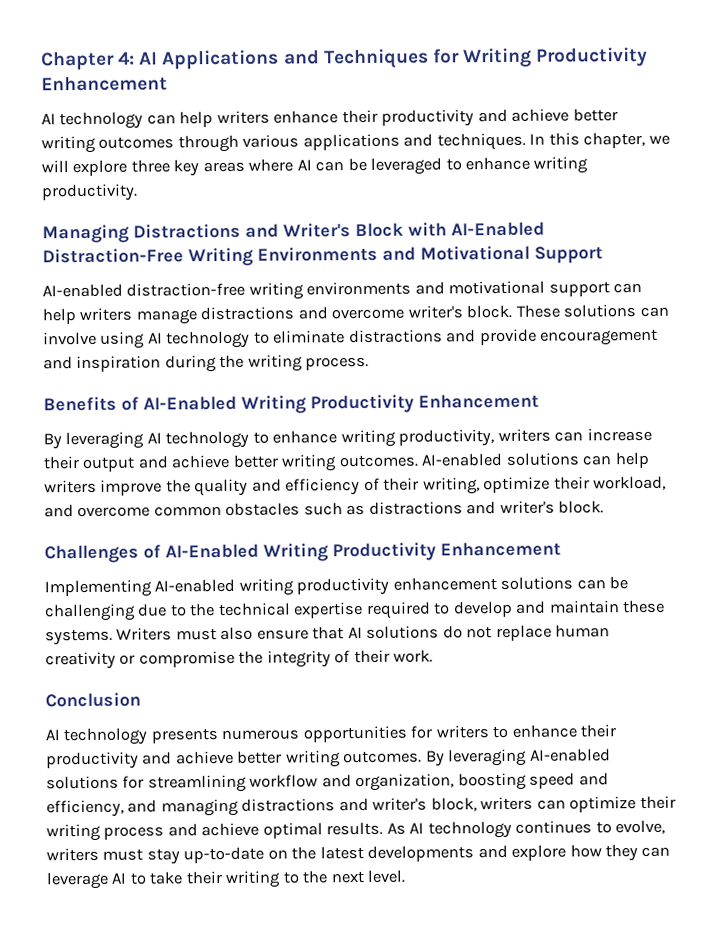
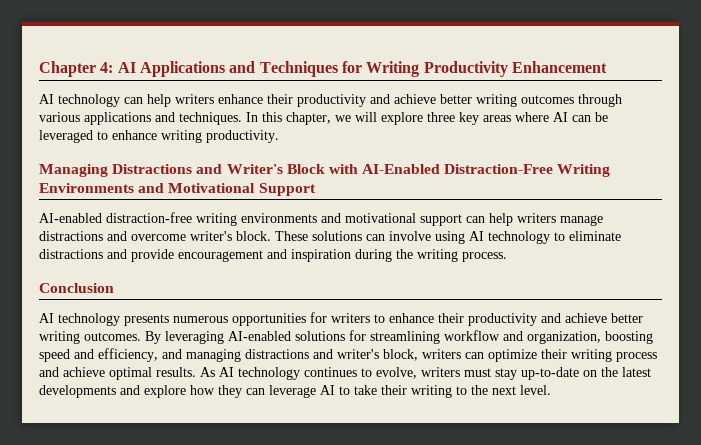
- Benefits of AI-Enabled Writing Productivity Enhancement
- By leveraging AI technology to enhance writing productivity, writers can increase their output and achieve better writing outcomes. AI-enabled solutions can help writers improve the quality and efficiency of their writing, optimize their workload, and overcome common obstacles such as distractions and writer's block.
- Challenges of AI-Enabled Writing Productivity Enhancement
- Implementing AI-enabled writing productivity enhancement solutions can be challenging due to the technical expertise required to develop and maintain these systems. Writers must also ensure that AI solutions do not replace human creativity or compromise the integrity of their work.

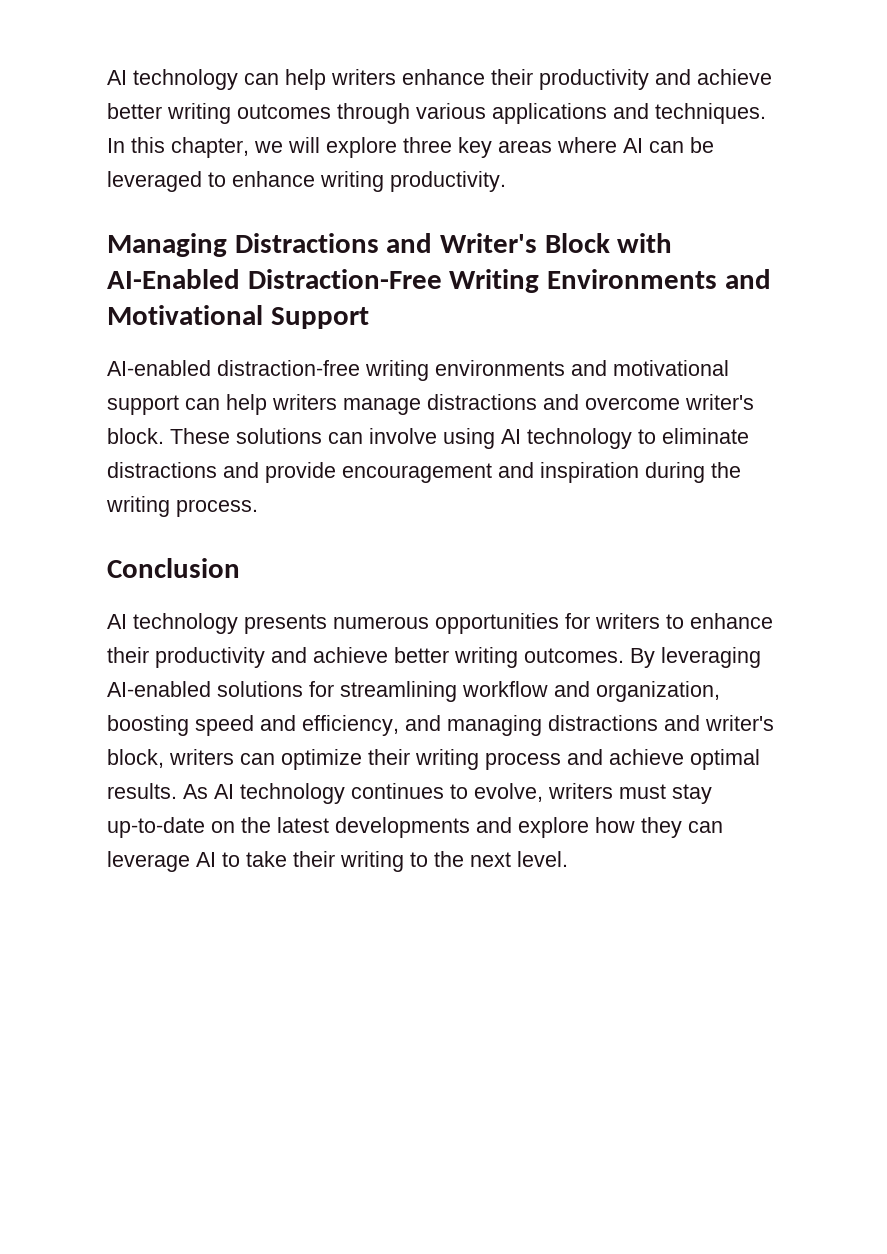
- Chapter 4: AI Applications and Techniques for Writing Productivity Enhancement

